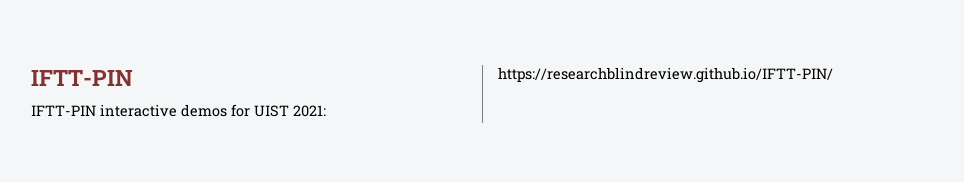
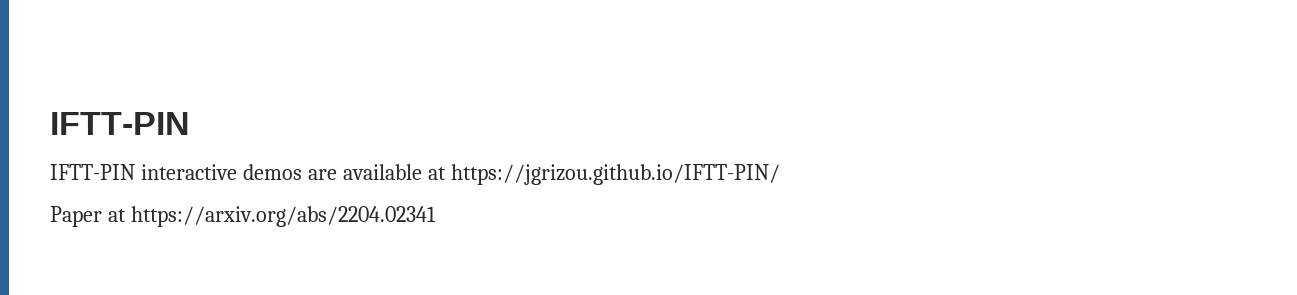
- IFTT-PIN interactive demos for UIST 2021: https://researchblindreview.github.io/IFTT-PIN/
+ IFTT-PIN interactive demos are available at https://jgrizou.github.io/IFTT-PIN/
+ Paper at https://arxiv.org/abs/2204.02341

